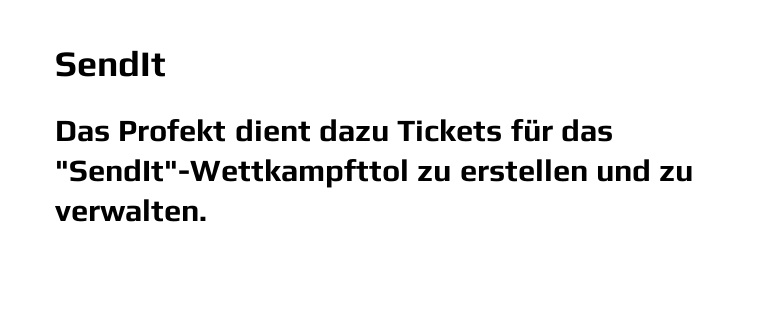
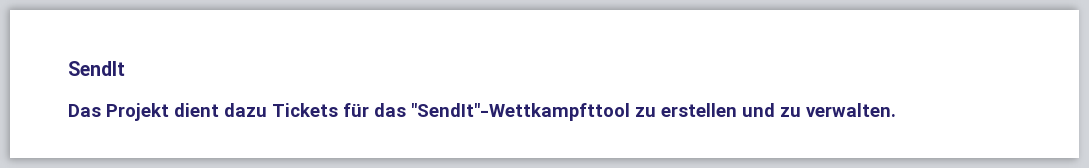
- Das Profekt dient dazu Tickets für das "SendIt"-Wettkampfttol zu erstellen und zu verwalten.
+ Das Projekt dient dazu Tickets für das "SendIt"-Wettkampfttool zu erstellen und zu verwalten.

